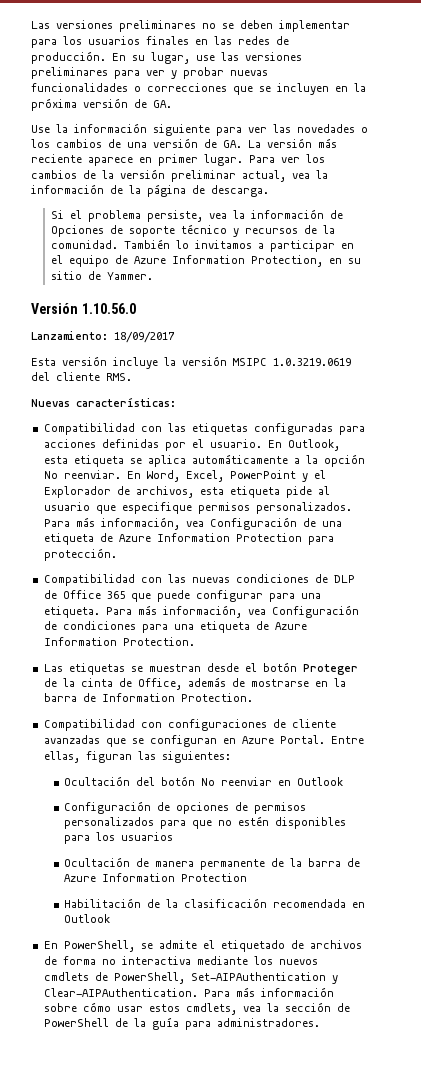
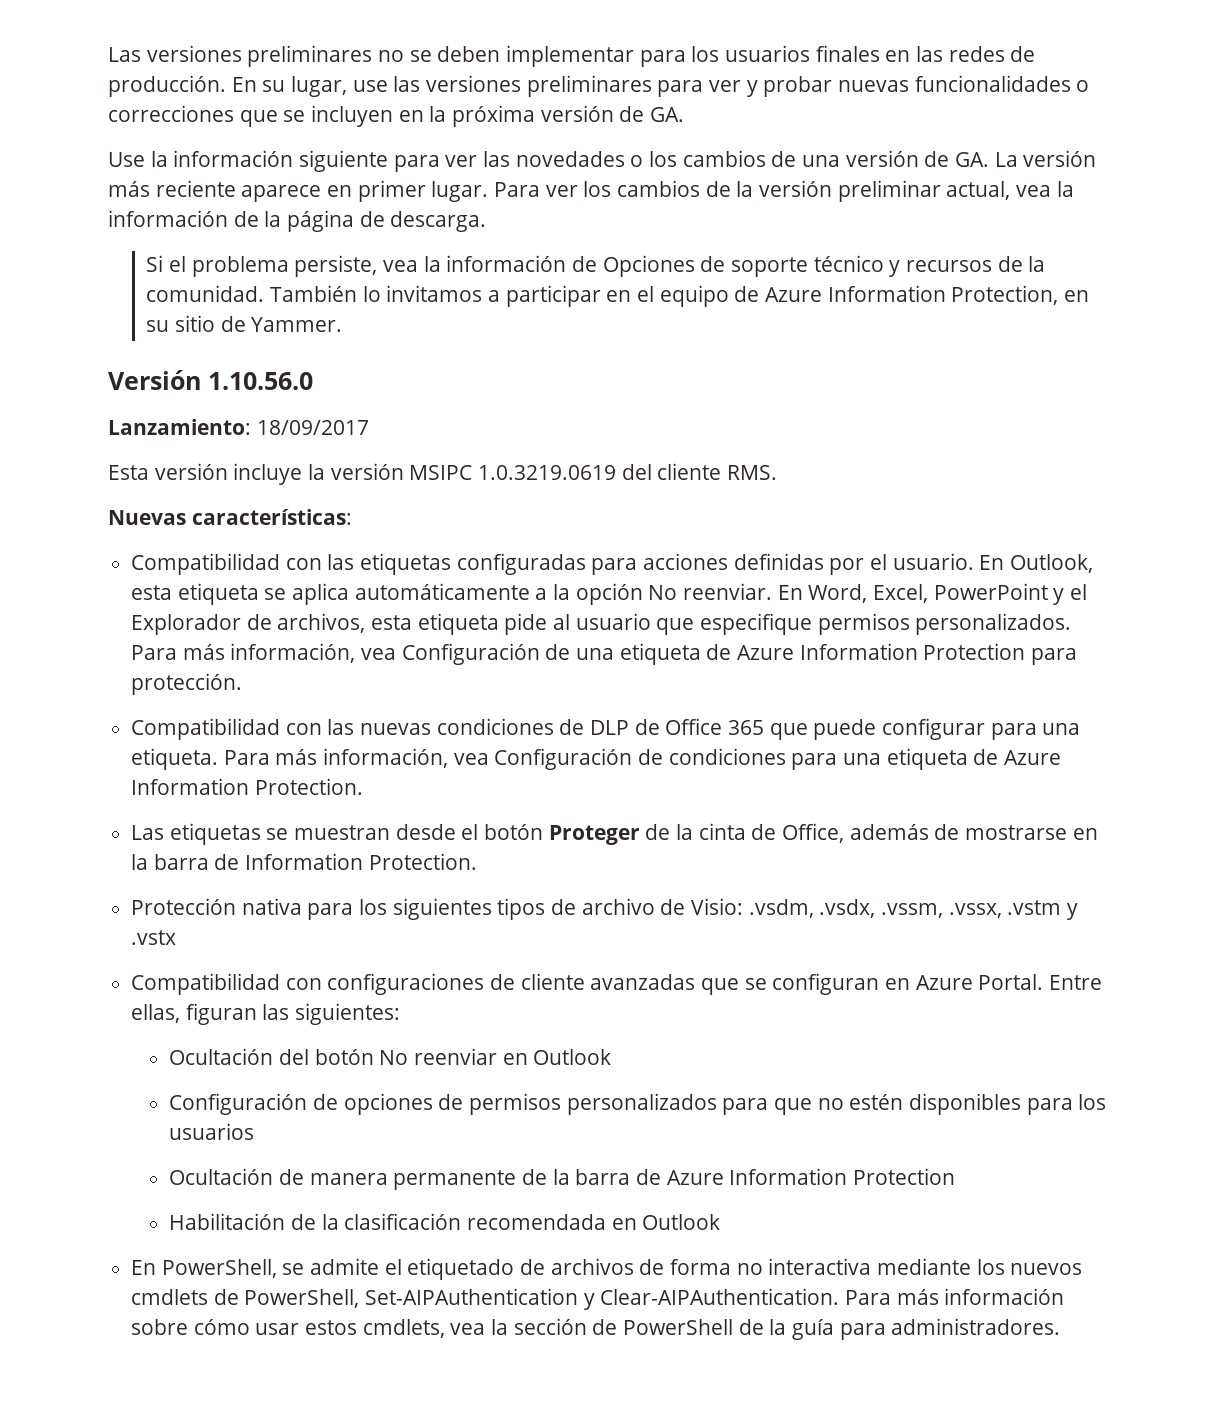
+ Protección nativa para los siguientes tipos de archivo de Visio: .vsdm, .vsdx, .vssm, .vssx, .vstm y .vstx

